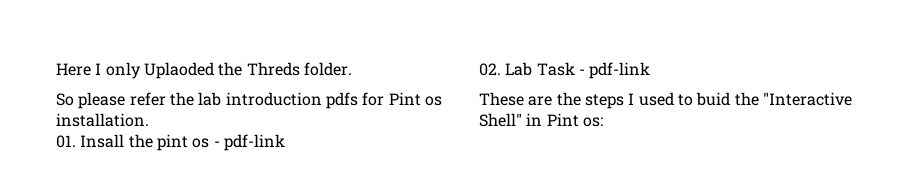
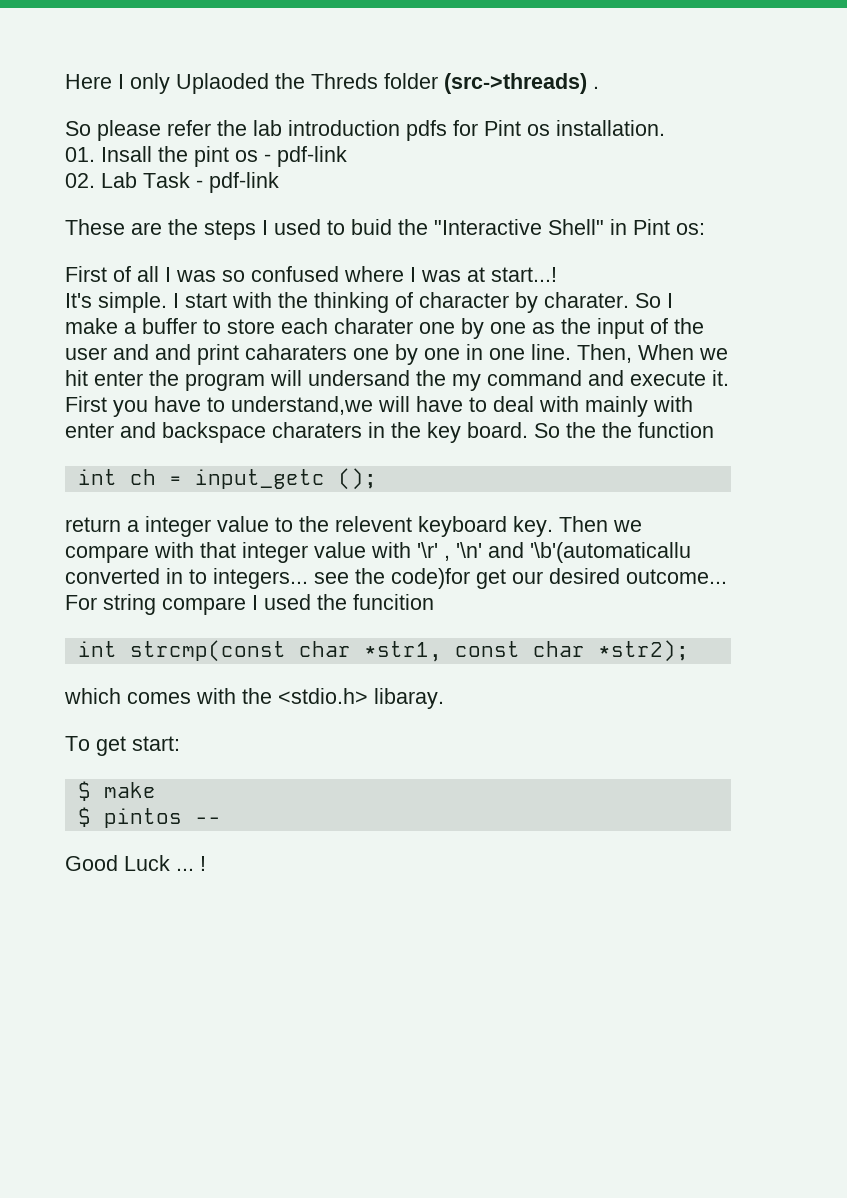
- Here I only Uplaoded the Threds folder.
+ Here I only Uplaoded the Threds folder (src->threads) .
+ First of all I was so confused where I was at start...!
+ It's simple. I start with the thinking of character by charater. So I make a buffer to store each charater one by one as the input of the user and and print caharaters one by one in one line. Then, When we hit enter the program will undersand the my command and execute it. First you have to understand,we will have to deal with mainly with enter and backspace charaters in the key board. So the the function
+ int ch = input_getc ();
+ return a integer value to the relevent keyboard key. Then we compare with that integer value with '\r' , '\n' and '\b'(automaticallu converted in to integers... see the code)for get our desired outcome... For string compare I used the funcition
+ int strcmp(const char *str1, const char *str2);
+ which comes with the <stdio.h> libaray.
+ To get start:
+ $ make
+ $ pintos --
+ Good Luck ... !

